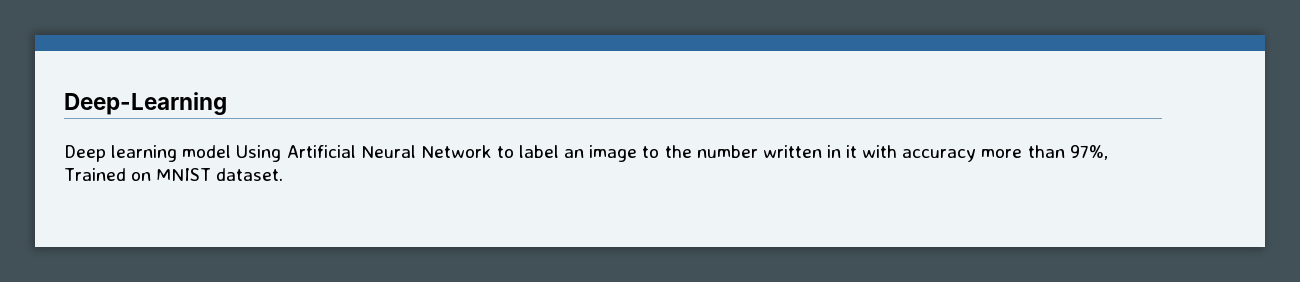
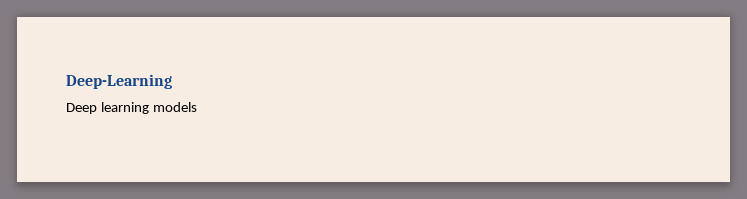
- Deep learning model Using Artificial Neural Network to label an image to the number written in it with accuracy more than 97%, Trained on MNIST dataset.
+ Deep learning models

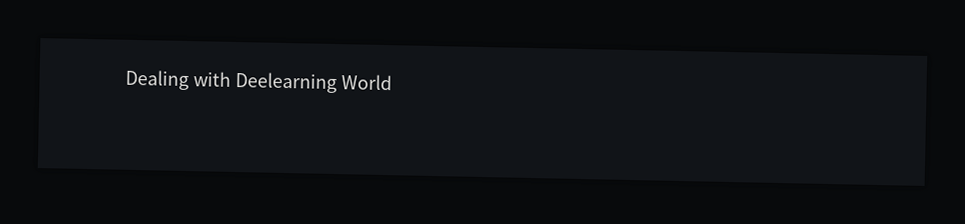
- Deep-Learning
- Deep learning models
+ Dealing with Deelearning World

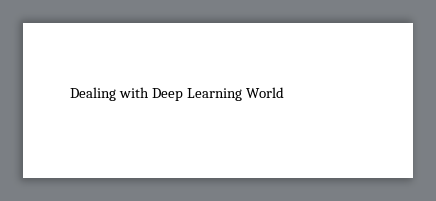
- Dealing with Deelearning World
+ Dealing with Deep Learning World

